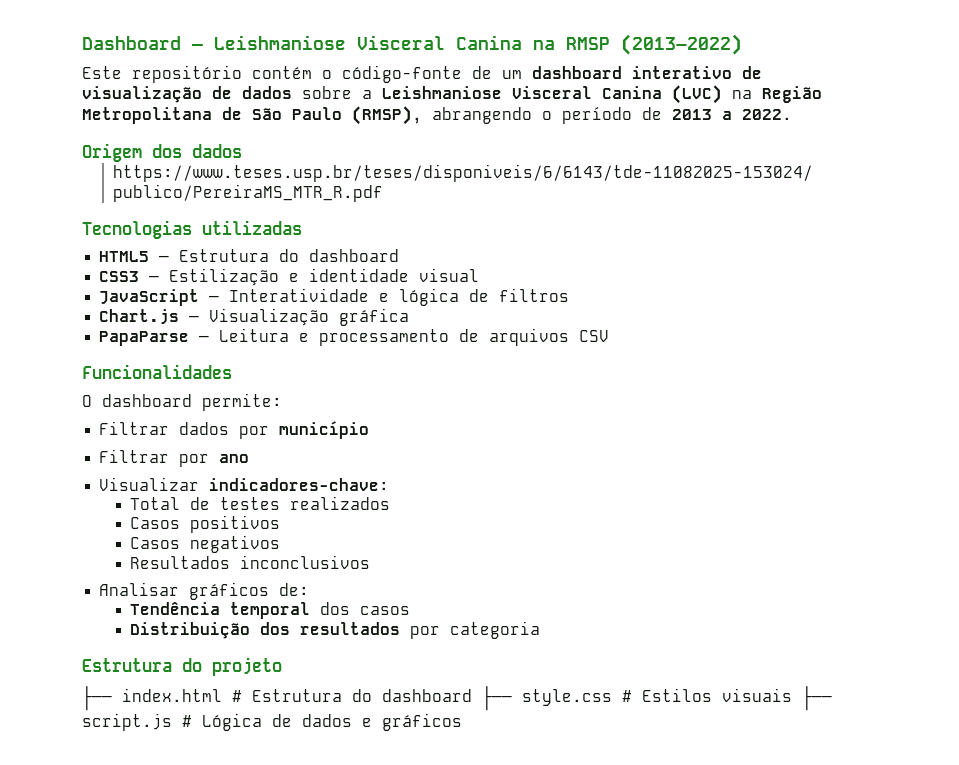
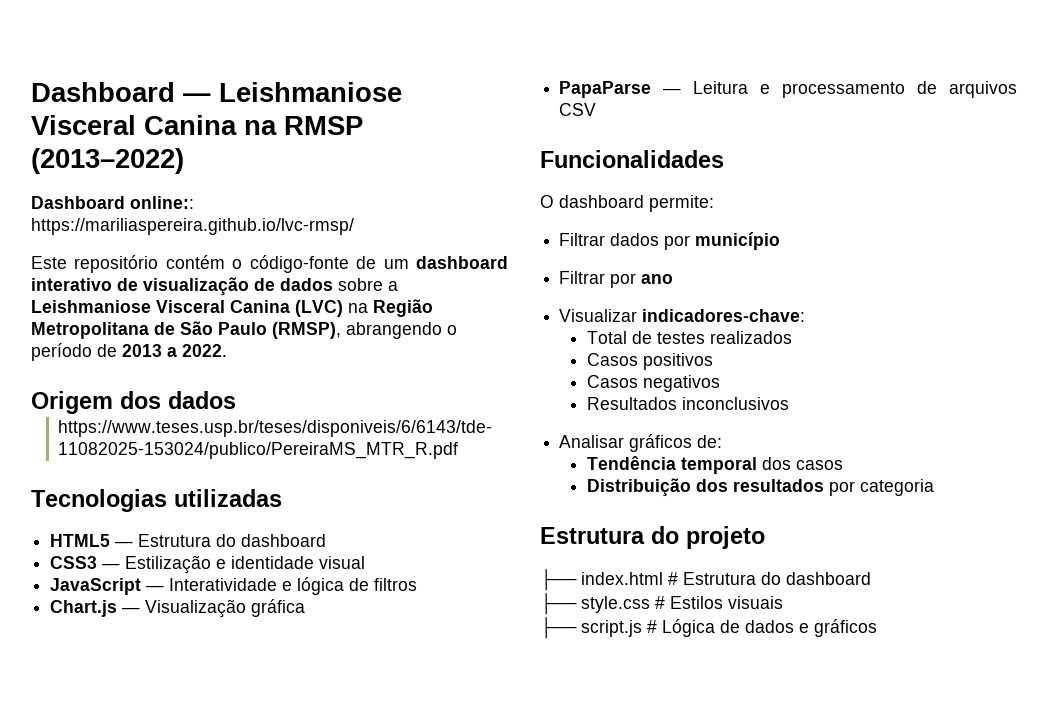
+ Dashboard online:: https://mariliaspereira.github.io/lvc-rmsp/
- ├── index.html # Estrutura do dashboard ├── style.css # Estilos visuais ├── script.js # Lógica de dados e gráficos
+ ├── index.html # Estrutura do dashboard
+ ├── style.css # Estilos visuais
+ ├── script.js # Lógica de dados e gráficos

